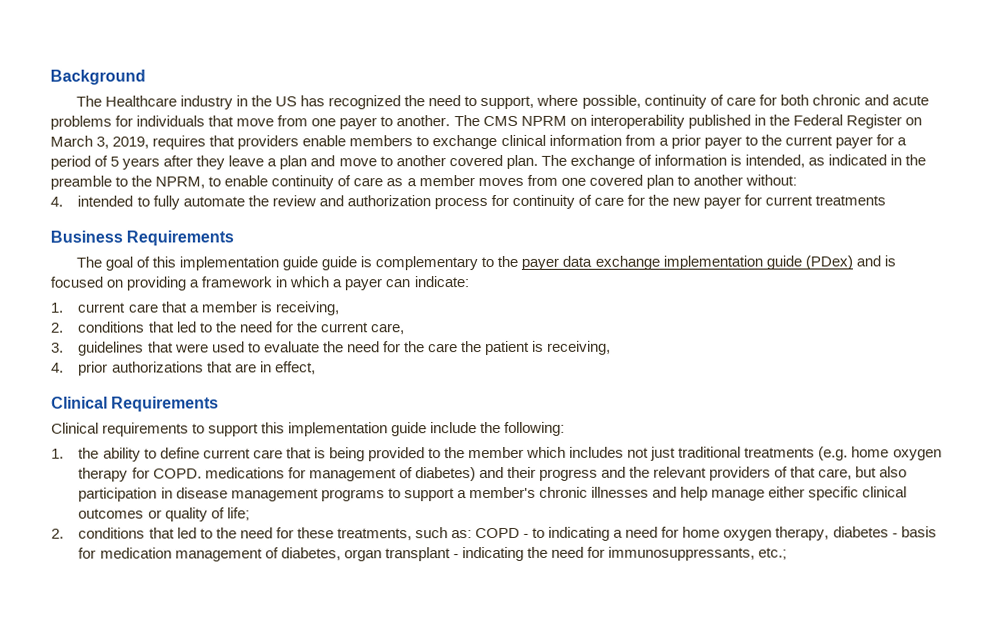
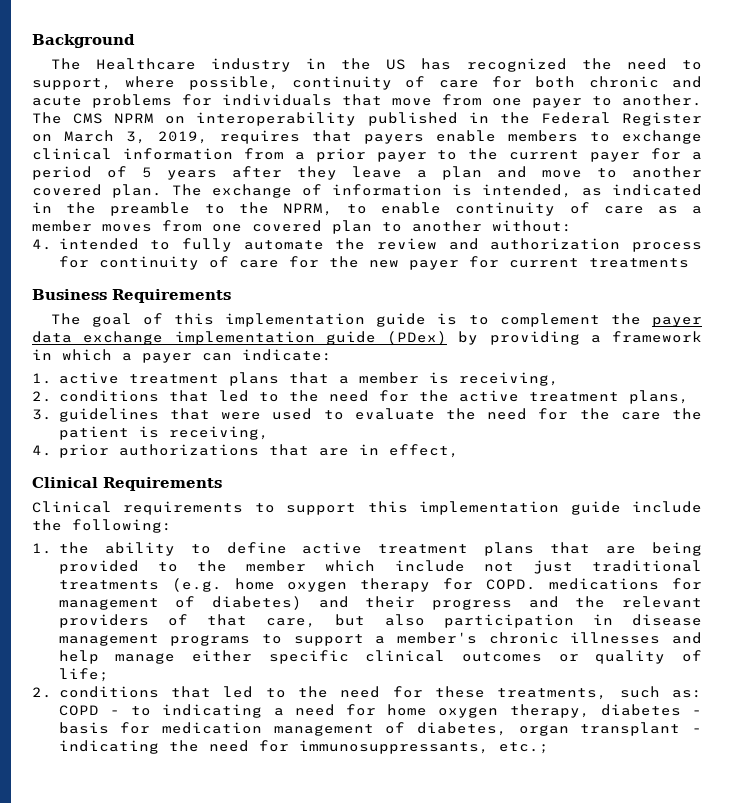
- The CMS NPRM on interoperability published in the Federal Register on March 3, 2019, requires that providers enable members to exchange clinical information from a prior payer to the current payer for a period of 5 years after they leave a plan and move to another covered plan.
+ The CMS NPRM on interoperability published in the Federal Register on March 3, 2019, requires that payers enable members to exchange clinical information from a prior payer to the current payer for a period of 5 years after they leave a plan and move to another covered plan.
- The goal of this implementation guide guide is complementary to the payer data exchange implementation guide (PDex) and is focused on providing a framework in which a payer can indicate:
+ The goal of this implementation guide is to complement the payer data exchange implementation guide (PDex) by providing a framework in which a payer can indicate:
- 1. current care that a member is receiving,
+ 1. active treatment plans that a member is receiving,
- 2. conditions that led to the need for the current care,
+ 2. conditions that led to the need for the active treatment plans,
- 1. the ability to define current care that is being provided to the member which includes not just traditional treatments (e.g. home oxygen therapy for COPD. medications for management of diabetes) and their progress and the relevant providers of that care, but also participation in disease management programs to support a member's chronic illnesses and help manage either specific clinical outcomes or quality of life;
+ 1. the ability to define active treatment plans that are being provided to the member which include not just traditional treatments (e.g. home oxygen therapy for COPD. medications for management of diabetes) and their progress and the relevant providers of that care, but also participation in disease management programs to support a member's chronic illnesses and help manage either specific clinical outcomes or quality of life;

